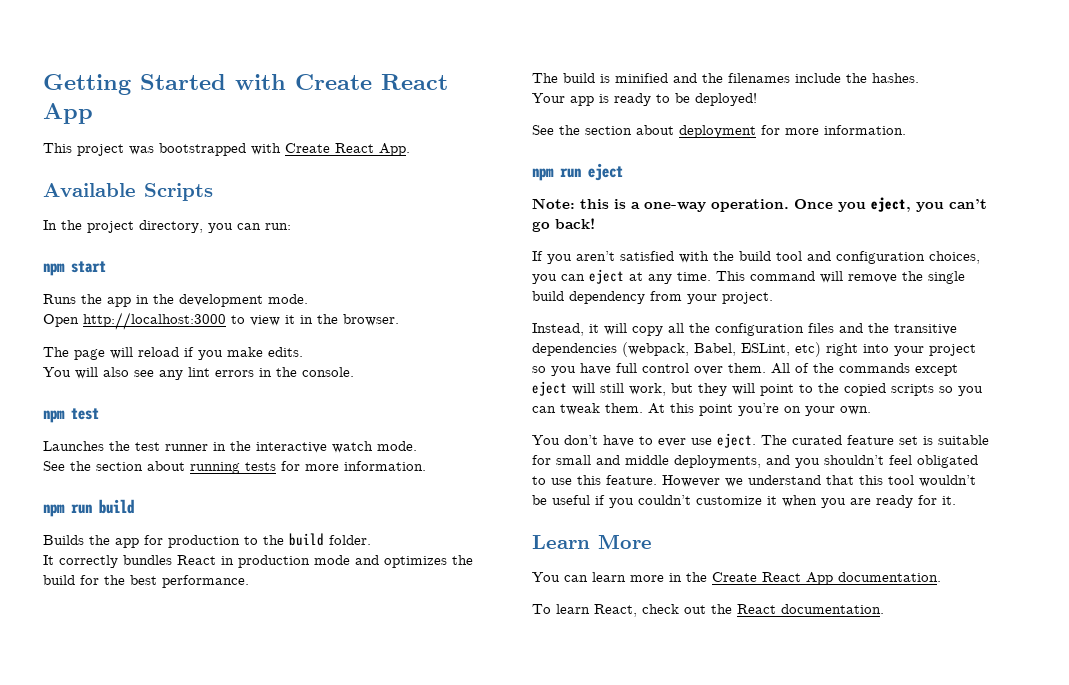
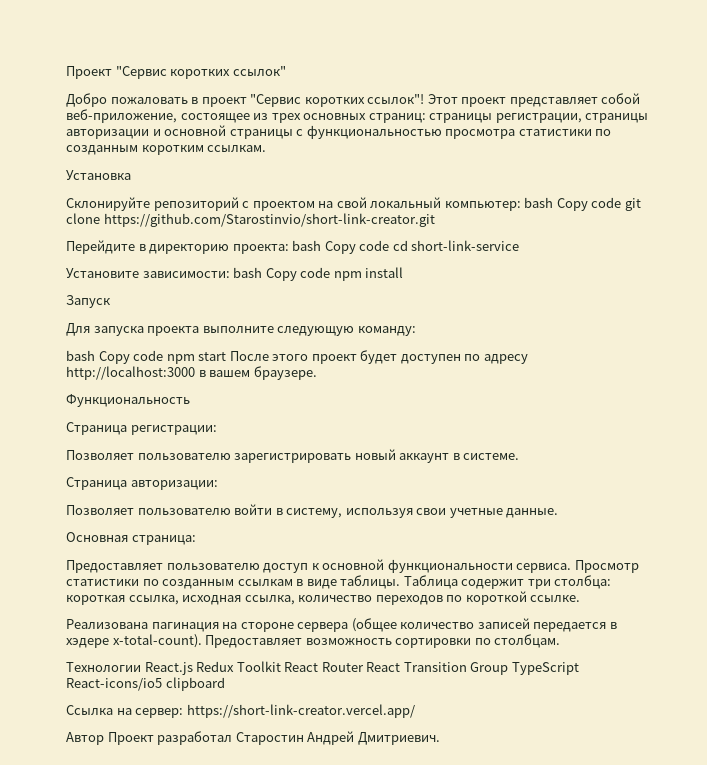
- Getting Started with Create React App
- This project was bootstrapped with Create React App.
- Available Scripts
- In the project directory, you can run:
- npm start
- Runs the app in the development mode.
- Open http://localhost:3000 to view it in the browser.
- The page will reload if you make edits.
- You will also see any lint errors in the console.
- npm test
- Launches the test runner in the interactive watch mode.
- See the section about running tests for more information.
- npm run build
- Builds the app for production to the build folder.
- It correctly bundles React in production mode and optimizes the build for the best performance.
- The build is minified and the filenames include the hashes.
- Your app is ready to be deployed!
- See the section about deployment for more information.
- npm run eject
- Note: this is a one-way operation. Once you eject, you can’t go back!
- If you aren’t satisfied with the build tool and configuration choices, you can eject at any time. This command will remove the single build dependency from your project.
- Instead, it will copy all the configuration files and the transitive dependencies (webpack, Babel, ESLint, etc) right into your project so you have full control over them. All of the commands except eject will still work, but they will point to the copied scripts so you can tweak them. At this point you’re on your own.
- You don’t have to ever use eject. The curated feature set is suitable for small and middle deployments, and you shouldn’t feel obligated to use this feature. However we understand that this tool wouldn’t be useful if you couldn’t customize it when you are ready for it.
- Learn More
- You can learn more in the Create React App documentation.
- To learn React, check out the React documentation.
+ Проект "Сервис коротких ссылок"
+ Добро пожаловать в проект "Сервис коротких ссылок"! Этот проект представляет собой веб-приложение, состоящее из трех основных страниц: страницы регистрации, страницы авторизации и основной страницы с функциональностью просмотра статистики по созданным коротким ссылкам.
+ Установка
+ Склонируйте репозиторий с проектом на свой локальный компьютер: bash Copy code git clone https://github.com/Starostinvio/short-link-creator.git
+ Перейдите в директорию проекта: bash Copy code cd short-link-service
+ Установите зависимости: bash Copy code npm install
+ Запуск
+ Для запуска проекта выполните следующую команду:
+ bash Copy code npm start После этого проект будет доступен по адресу http://localhost:3000 в вашем браузере.
+ Функциональность
+ Страница регистрации:
+ Позволяет пользователю зарегистрировать новый аккаунт в системе.
+ Страница авторизации:
+ Позволяет пользователю войти в систему, используя свои учетные данные.
+ Основная страница:
+ Предоставляет пользователю доступ к основной функциональности сервиса. Просмотр статистики по созданным ссылкам в виде таблицы. Таблица содержит три столбца: короткая ссылка, исходная ссылка, количество переходов по короткой ссылке.
+ Реализована пагинация на стороне сервера (общее количество записей передается в хэдере x-total-count). Предоставляет возможность сортировки по столбцам.
+ Технологии React.js Redux Toolkit React Router React Transition Group TypeScript React-icons/io5 clipboard
+ Ссылка на сервер: https://short-link-creator.vercel.app/
+ Автор Проект разработал Старостин Андрей Дмитриевич.

